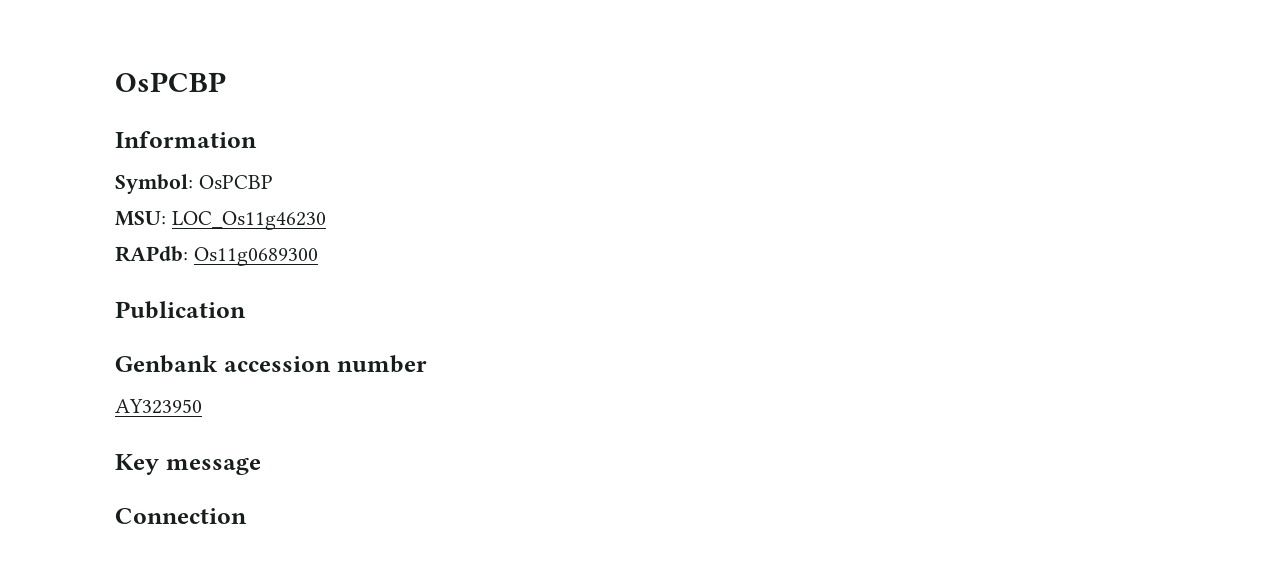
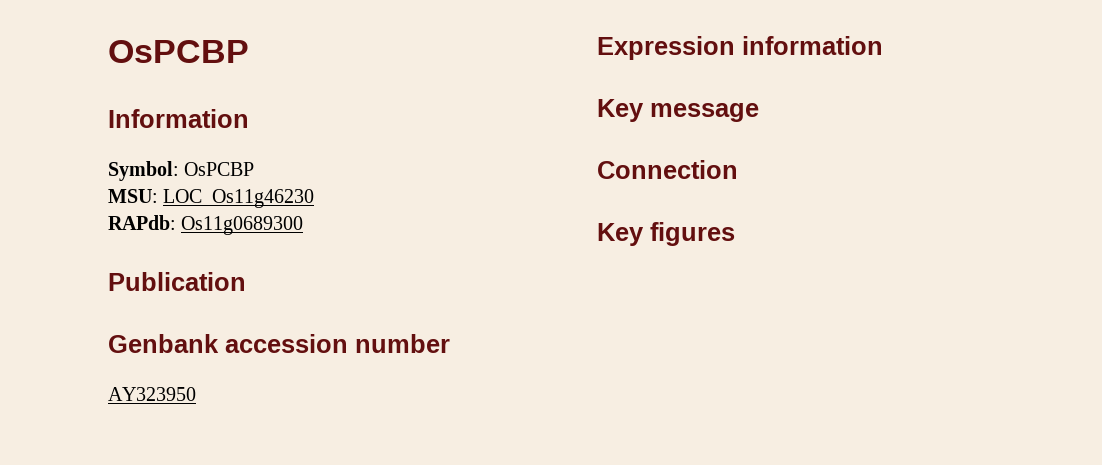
+ Expression information
+ Key figures

